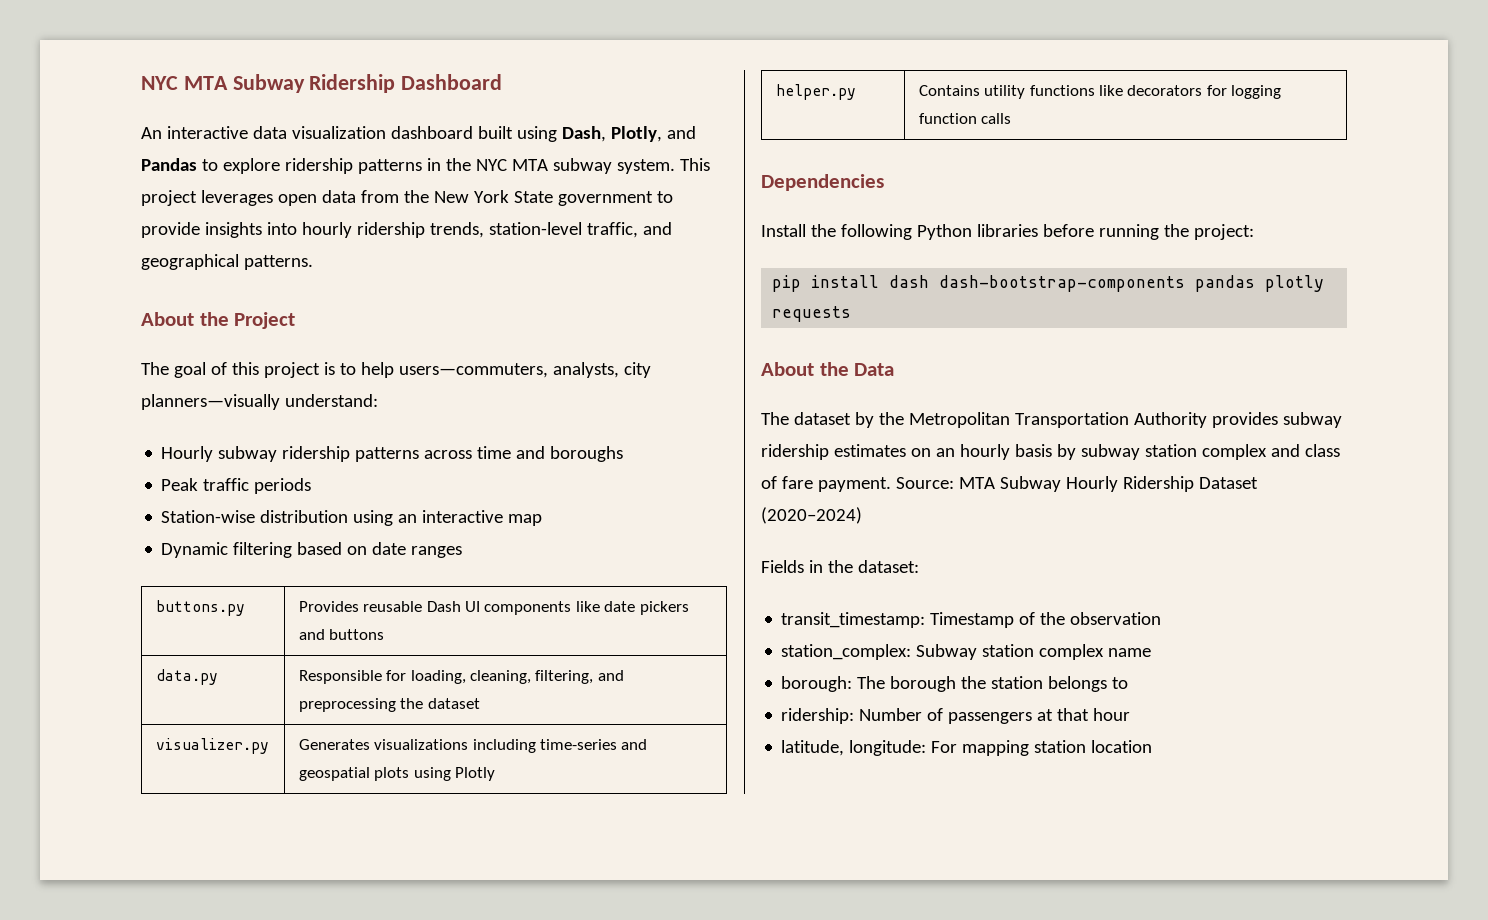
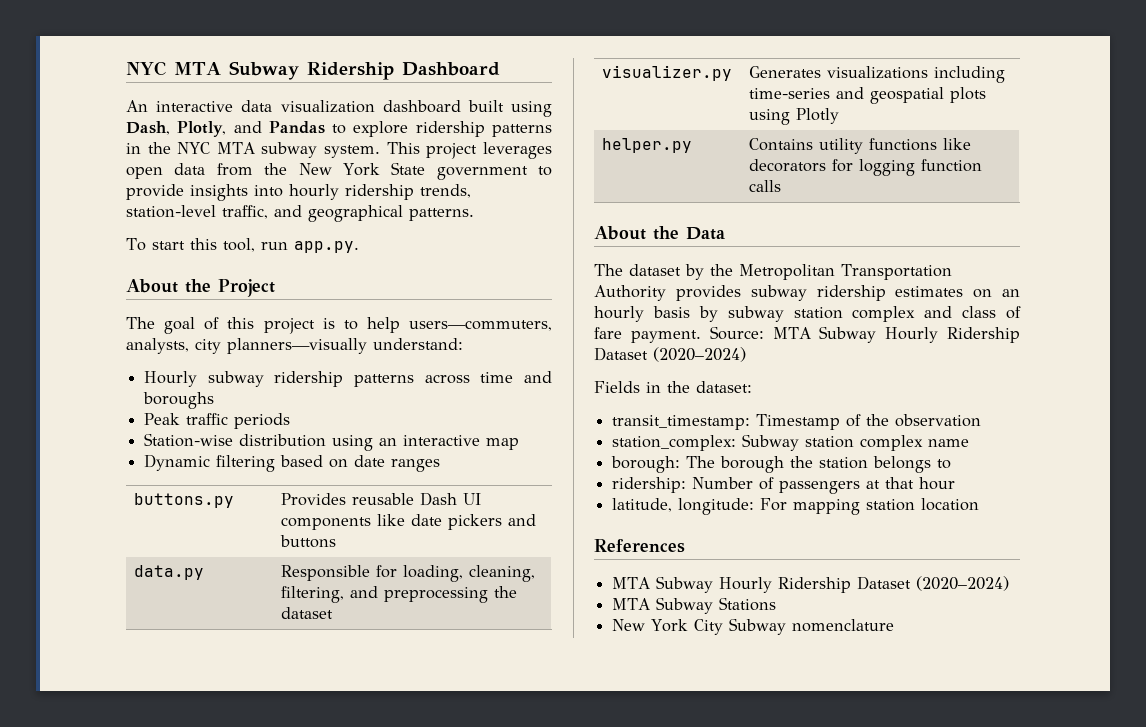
+ To start this tool, run app.py.
- Dependencies
- Install the following Python libraries before running the project:
- pip install dash dash-bootstrap-components pandas plotly requests
+ References
+ MTA Subway Hourly Ridership Dataset (2020–2024)
+ MTA Subway Stations
+ New York City Subway nomenclature

